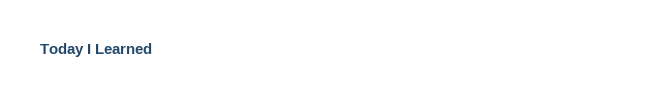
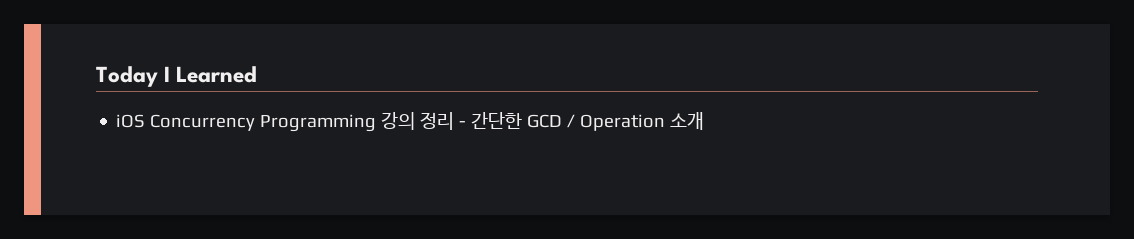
+ iOS Concurrency Programming 강의 정리 - 간단한 GCD / Operation 소개

